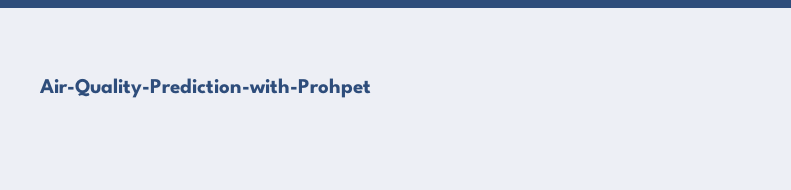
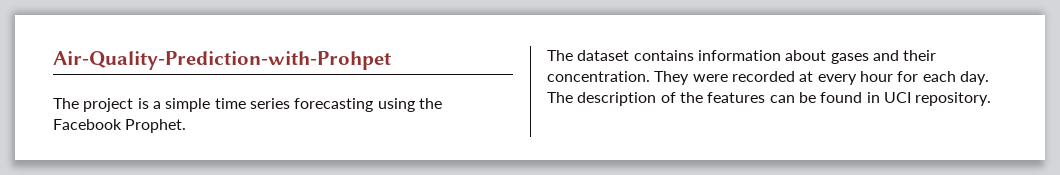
+ The project is a simple time series forecasting using the Facebook Prophet.
+ The dataset contains information about gases and their concentration. They were recorded at every hour for each day. The description of the features can be found in UCI repository.

